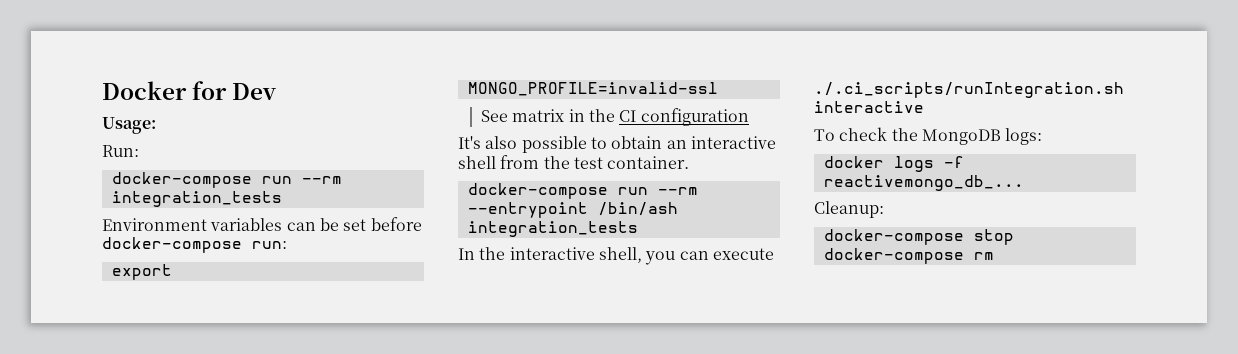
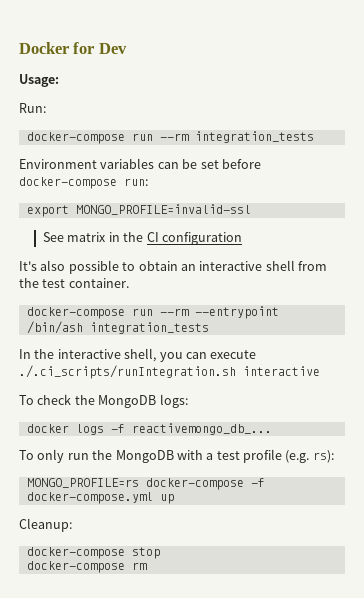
+ To only run the MongoDB with a test profile (e.g. rs):
+ MONGO_PROFILE=rs docker-compose -f docker-compose.yml up

